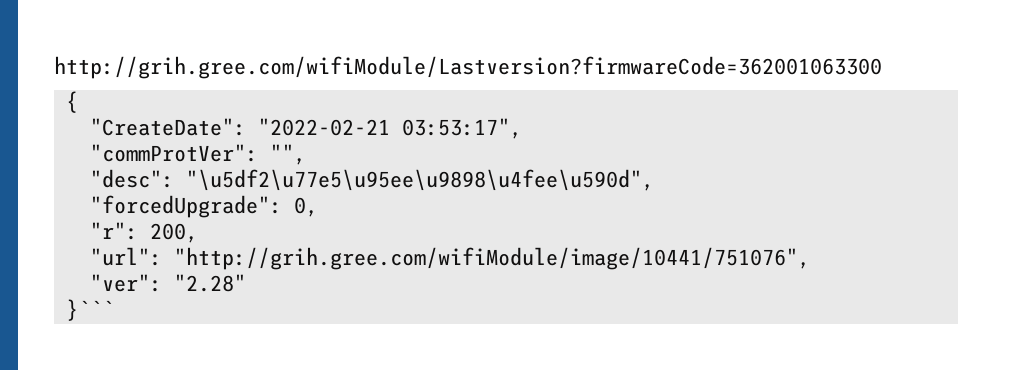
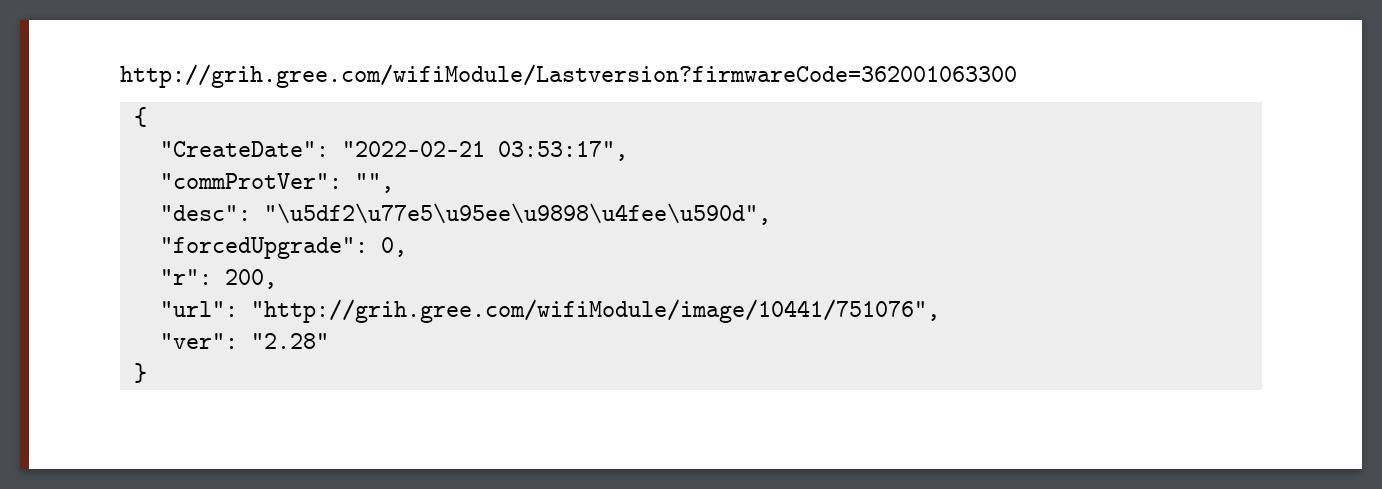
- }```
+ }

